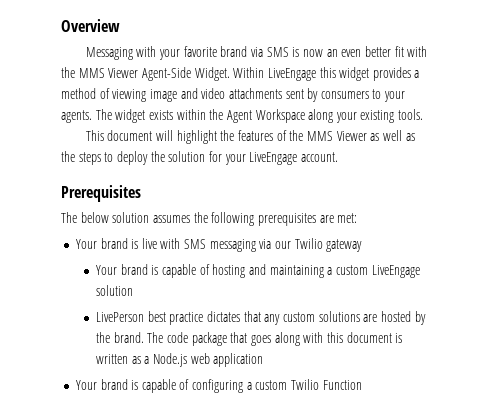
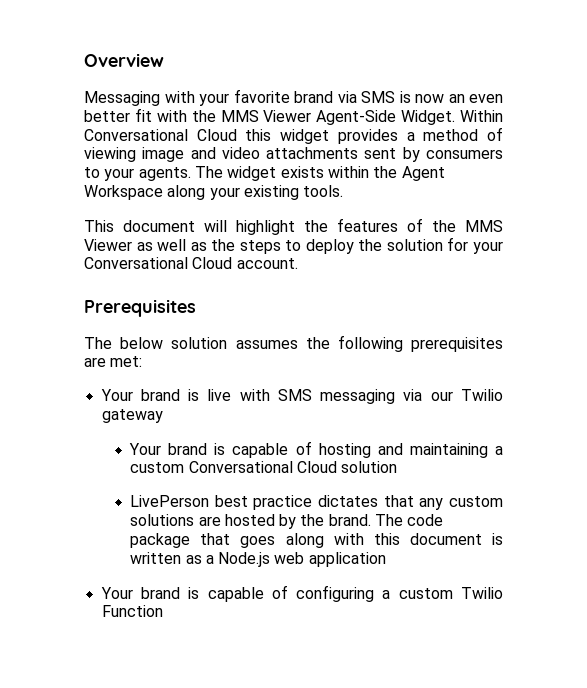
- Within LiveEngage this widget provides a method of viewing image and video attachments sent by consumers to your agents.
+ Within Conversational Cloud this widget provides a method of viewing image and video attachments sent by consumers to your agents.
- This document will highlight the features of the MMS Viewer as well as the steps to deploy the solution for your LiveEngage account.
+ This document will highlight the features of the MMS Viewer as well as the steps to deploy the solution for your Conversational Cloud account.
- Your brand is capable of hosting and maintaining a custom LiveEngage solution
+ Your brand is capable of hosting and maintaining a custom Conversational Cloud solution

